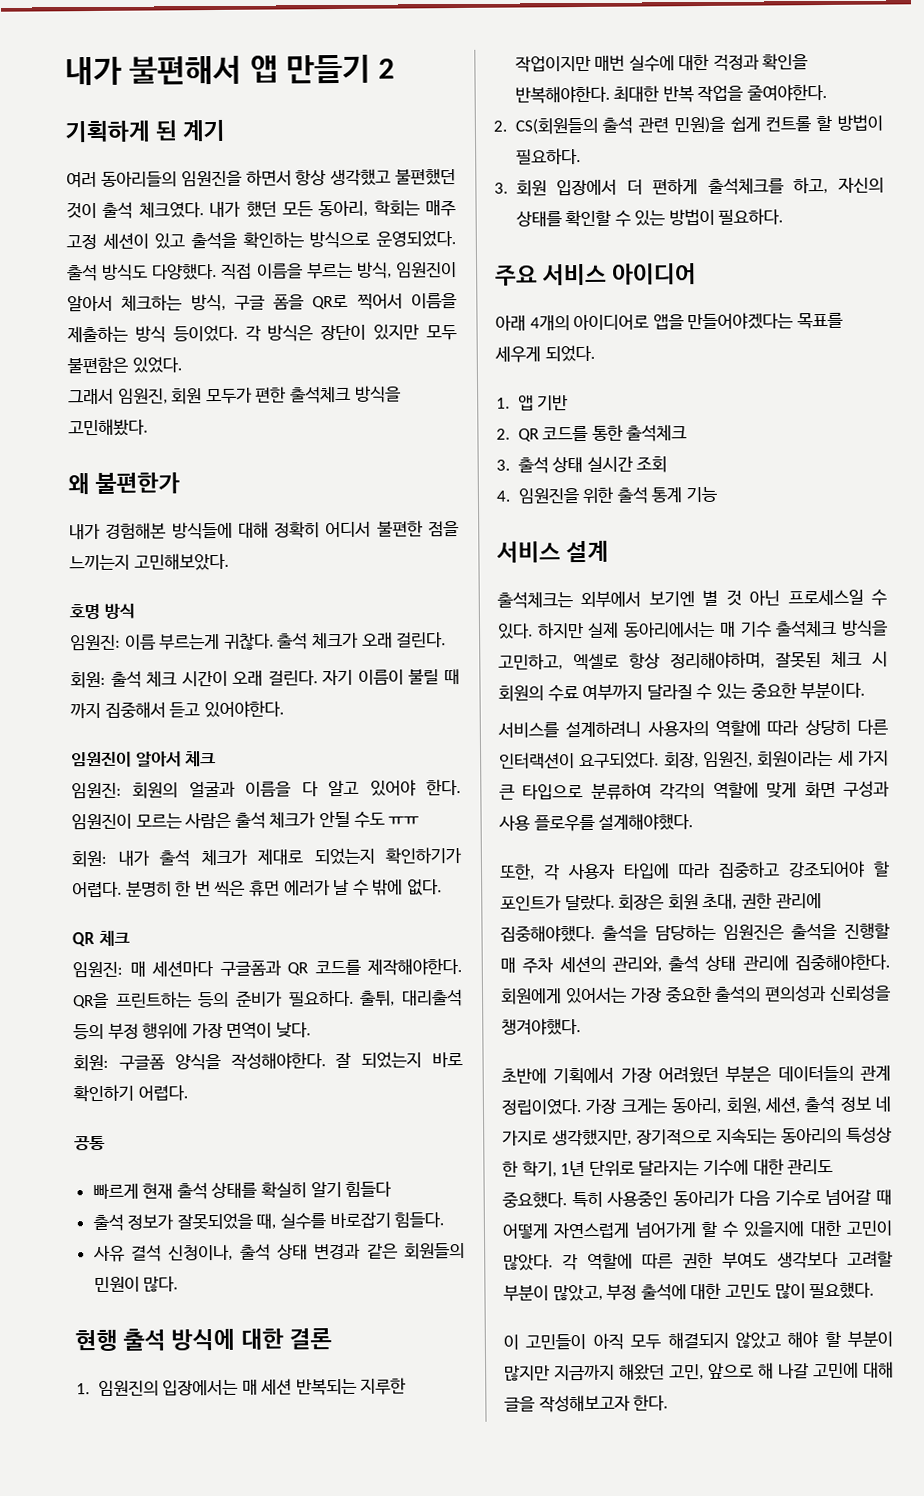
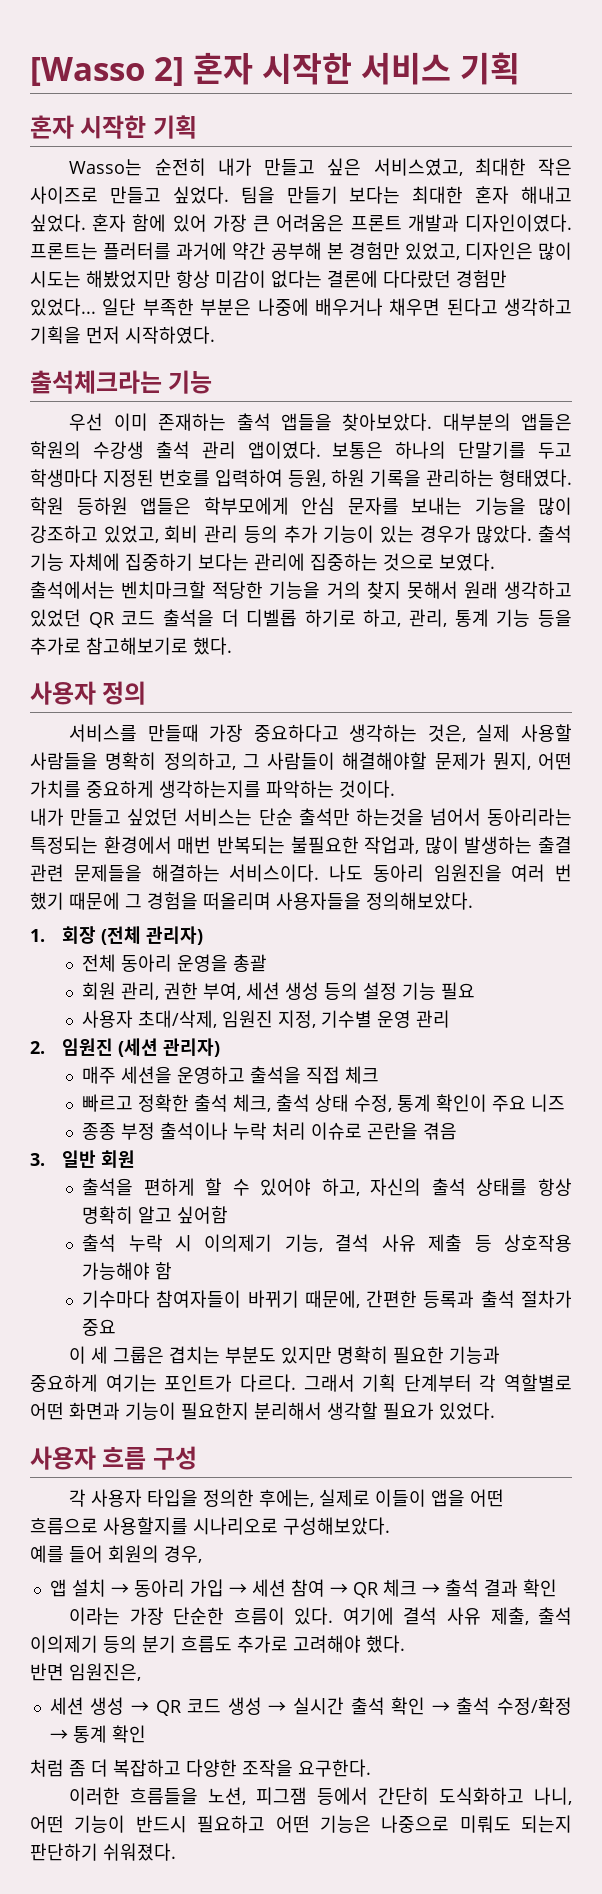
- 내가 불편해서 앱 만들기 2
- 기획하게 된 계기
- 여러 동아리들의 임원진을 하면서 항상 생각했고 불편했던 것이 출석 체크였다. 내가 했던 모든 동아리, 학회는 매주 고정 세션이 있고 출석을 확인하는 방식으로 운영되었다. 출석 방식도 다양했다. 직접 이름을 부르는 방식, 임원진이 알아서 체크하는 방식, 구글 폼을 QR로 찍어서 이름을 제출하는 방식 등이었다. 각 방식은 장단이 있지만 모두 불편함은 있었다.
- 그래서 임원진, 회원 모두가 편한 출석체크 방식을 고민해봤다.
- 왜 불편한가
- 내가 경험해본 방식들에 대해 정확히 어디서 불편한 점을 느끼는지 고민해보았다.
- 호명 방식
- 임원진: 이름 부르는게 귀찮다. 출석 체크가 오래 걸린다.
- 회원: 출석 체크 시간이 오래 걸린다. 자기 이름이 불릴 때 까지 집중해서 듣고 있어야한다.
- 임원진이 알아서 체크
- 임원진: 회원의 얼굴과 이름을 다 알고 있어야 한다. 임원진이 모르는 사람은 출석 체크가 안될 수도 ㅠㅠ
- 회원: 내가 출석 체크가 제대로 되었는지 확인하기가 어렵다. 분명히 한 번 씩은 휴먼 에러가 날 수 밖에 없다.
- QR 체크
- 임원진: 매 세션마다 구글폼과 QR 코드를 제작해야한다. QR을 프린트하는 등의 준비가 필요하다. 출튀, 대리출석 등의 부정 행위에 가장 면역이 낮다.
- 회원: 구글폼 양식을 작성해야한다. 잘 되었는지 바로 확인하기 어렵다.
- 공통
- 빠르게 현재 출석 상태를 확실히 알기 힘들다
- 출석 정보가 잘못되었을 때, 실수를 바로잡기 힘들다.
- 사유 결석 신청이나, 출석 상태 변경과 같은 회원들의 민원이 많다.
- 현행 출석 방식에 대한 결론
- 1. 임원진의 입장에서는 매 세션 반복되는 지루한 작업이지만 매번 실수에 대한 걱정과 확인을 반복해야한다. 최대한 반복 작업을 줄여야한다.
- 2. CS(회원들의 출석 관련 민원)을 쉽게 컨트롤 할 방법이 필요하다.
- 3. 회원 입장에서 더 편하게 출석체크를 하고, 자신의 상태를 확인할 수 있는 방법이 필요하다.
- 주요 서비스 아이디어
- 아래 4개의 아이디어로 앱을 만들어야겠다는 목표를 세우게 되었다.
- 1. 앱 기반
- 2. QR 코드를 통한 출석체크
- 3. 출석 상태 실시간 조회
- 4. 임원진을 위한 출석 통계 기능
- 서비스 설계
- 출석체크는 외부에서 보기엔 별 것 아닌 프로세스일 수 있다. 하지만 실제 동아리에서는 매 기수 출석체크 방식을 고민하고, 엑셀로 항상 정리해야하며, 잘못된 체크 시 회원의 수료 여부까지 달라질 수 있는 중요한 부분이다.
- 서비스를 설계하려니 사용자의 역할에 따라 상당히 다른 인터랙션이 요구되었다. 회장, 임원진, 회원이라는 세 가지 큰 타입으로 분류하여 각각의 역할에 맞게 화면 구성과 사용 플로우를 설계해야했다.
- 또한, 각 사용자 타입에 따라 집중하고 강조되어야 할 포인트가 달랐다. 회장은 회원 초대, 권한 관리에 집중해야했다. 출석을 담당하는 임원진은 출석을 진행할 매 주차 세션의 관리와, 출석 상태 관리에 집중해야한다. 회원에게 있어서는 가장 중요한 출석의 편의성과 신뢰성을 챙겨야했다.
- 초반에 기획에서 가장 어려웠던 부분은 데이터들의 관계 정립이였다. 가장 크게는 동아리, 회원, 세션, 출석 정보 네 가지로 생각했지만, 장기적으로 지속되는 동아리의 특성상 한 학기, 1년 단위로 달라지는 기수에 대한 관리도 중요했다. 특히 사용중인 동아리가 다음 기수로 넘어갈 때 어떻게 자연스럽게 넘어가게 할 수 있을지에 대한 고민이 많았다. 각 역할에 따른 권한 부여도 생각보다 고려할 부분이 많았고, 부정 출석에 대한 고민도 많이 필요했다.
- 이 고민들이 아직 모두 해결되지 않았고 해야 할 부분이 많지만 지금까지 해왔던 고민, 앞으로 해 나갈 고민에 대해 글을 작성해보고자 한다.
+ [Wasso 2] 혼자 시작한 서비스 기획
+ 혼자 시작한 기획
+ Wasso는 순전히 내가 만들고 싶은 서비스였고, 최대한 작은 사이즈로 만들고 싶었다. 팀을 만들기 보다는 최대한 혼자 해내고 싶었다. 혼자 함에 있어 가장 큰 어려움은 프론트 개발과 디자인이였다. 프론트는 플러터를 과거에 약간 공부해 본 경험만 있었고, 디자인은 많이 시도는 해봤었지만 항상 미감이 없다는 결론에 다다랐던 경험만 있었다... 일단 부족한 부분은 나중에 배우거나 채우면 된다고 생각하고 기획을 먼저 시작하였다.
+ 출석체크라는 기능
+ 우선 이미 존재하는 출석 앱들을 찾아보았다. 대부분의 앱들은 학원의 수강생 출석 관리 앱이였다. 보통은 하나의 단말기를 두고 학생마다 지정된 번호를 입력하여 등원, 하원 기록을 관리하는 형태였다. 학원 등하원 앱들은 학부모에게 안심 문자를 보내는 기능을 많이 강조하고 있었고, 회비 관리 등의 추가 기능이 있는 경우가 많았다. 출석 기능 자체에 집중하기 보다는 관리에 집중하는 것으로 보였다. 출석에서는 벤치마크할 적당한 기능을 거의 찾지 못해서 원래 생각하고 있었던 QR 코드 출석을 더 디벨롭 하기로 하고, 관리, 통계 기능 등을 추가로 참고해보기로 했다.
+ 사용자 정의
+ 서비스를 만들때 가장 중요하다고 생각하는 것은, 실제 사용할 사람들을 명확히 정의하고, 그 사람들이 해결해야할 문제가 뭔지, 어떤 가치를 중요하게 생각하는지를 파악하는 것이다.
+ 내가 만들고 싶었던 서비스는 단순 출석만 하는것을 넘어서 동아리라는 특정되는 환경에서 매번 반복되는 불필요한 작업과, 많이 발생하는 출결 관련 문제들을 해결하는 서비스이다. 나도 동아리 임원진을 여러 번 했기 때문에 그 경험을 떠올리며 사용자들을 정의해보았다.
+ 1. 회장 (전체 관리자)
+ 전체 동아리 운영을 총괄
+ 회원 관리, 권한 부여, 세션 생성 등의 설정 기능 필요
+ 사용자 초대/삭제, 임원진 지정, 기수별 운영 관리
+ 2. 임원진 (세션 관리자)
+ 매주 세션을 운영하고 출석을 직접 체크
+ 빠르고 정확한 출석 체크, 출석 상태 수정, 통계 확인이 주요 니즈
+ 종종 부정 출석이나 누락 처리 이슈로 곤란을 겪음
+ 3. 일반 회원
+ 출석을 편하게 할 수 있어야 하고, 자신의 출석 상태를 항상 명확히 알고 싶어함
+ 출석 누락 시 이의제기 기능, 결석 사유 제출 등 상호작용 가능해야 함
+ 기수마다 참여자들이 바뀌기 때문에, 간편한 등록과 출석 절차가 중요
+ 이 세 그룹은 겹치는 부분도 있지만 명확히 필요한 기능과 중요하게 여기는 포인트가 다르다. 그래서 기획 단계부터 각 역할별로 어떤 화면과 기능이 필요한지 분리해서 생각할 필요가 있었다.
+ 사용자 흐름 구성
+ 각 사용자 타입을 정의한 후에는, 실제로 이들이 앱을 어떤 흐름으로 사용할지를 시나리오로 구성해보았다.
+ 예를 들어 회원의 경우,
+ 앱 설치 → 동아리 가입 → 세션 참여 → QR 체크 → 출석 결과 확인
+ 이라는 가장 단순한 흐름이 있다. 여기에 결석 사유 제출, 출석 이의제기 등의 분기 흐름도 추가로 고려해야 했다.
+ 반면 임원진은,
+ 세션 생성 → QR 코드 생성 → 실시간 출석 확인 → 출석 수정/확정 → 통계 확인
+ 처럼 좀 더 복잡하고 다양한 조작을 요구한다.
+ 이러한 흐름들을 노션, 피그잼 등에서 간단히 도식화하고 나니, 어떤 기능이 반드시 필요하고 어떤 기능은 나중으로 미뤄도 되는지 판단하기 쉬워졌다.

